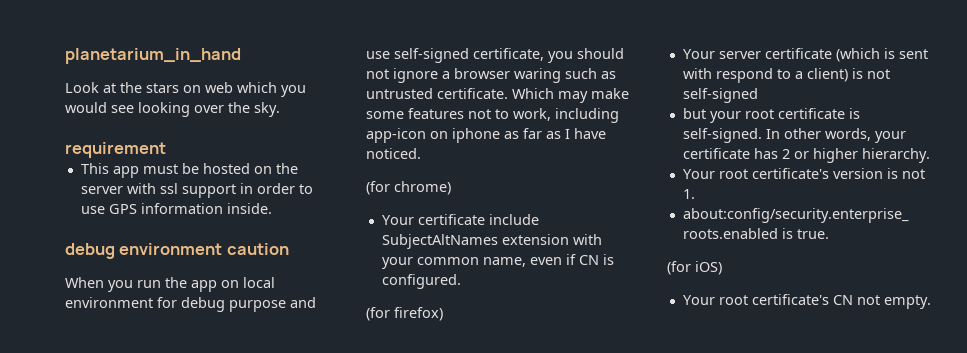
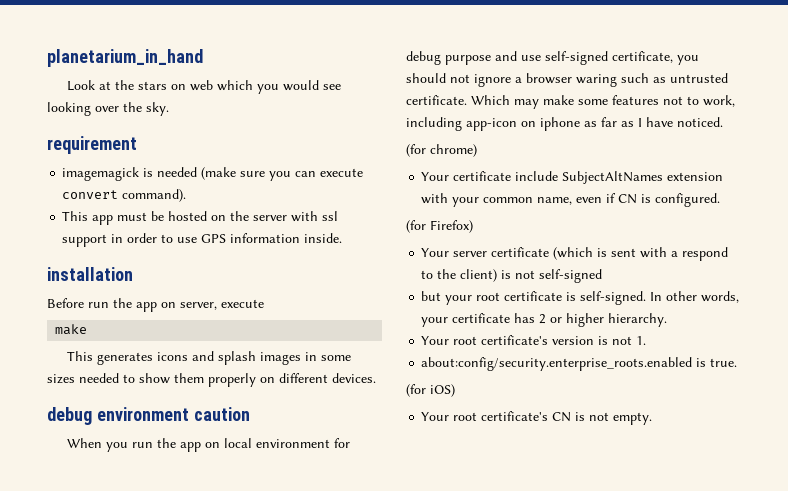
+ imagemagick is needed (make sure you can execute convert command).
+ installation
+ Before run the app on server, execute
+ make
+ This generates icons and splash images in some sizes needed to show them properly on different devices.
- (for firefox)
+ (for Firefox)
- Your server certificate (which is sent with respond to a client) is not self-signed
+ Your server certificate (which is sent with a respond to the client) is not self-signed
- Your root certificate's CN not empty.
+ Your root certificate's CN is not empty.

